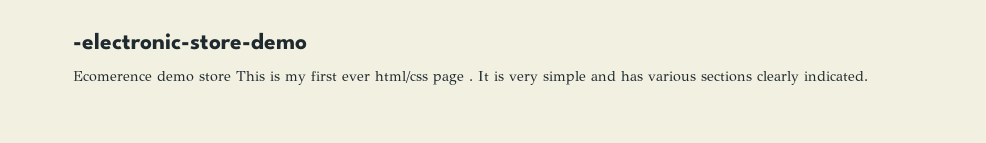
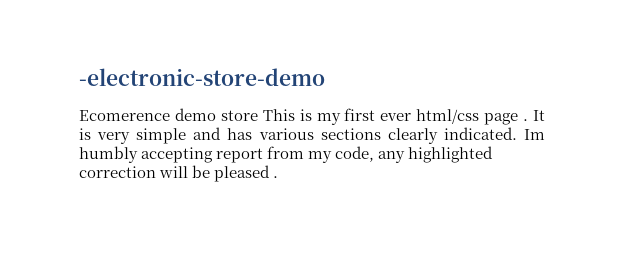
+ Im humbly accepting report from my code, any highlighted correction will be pleased .

